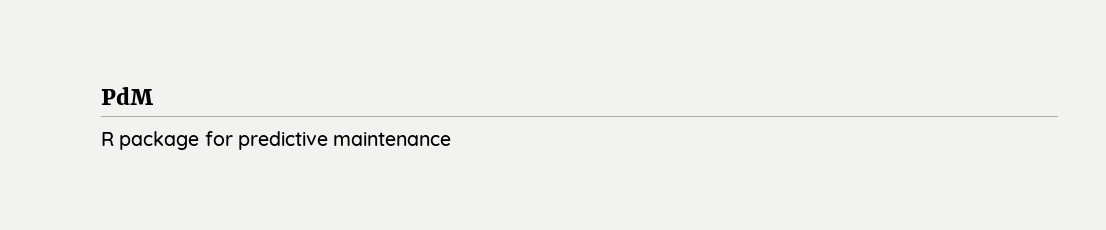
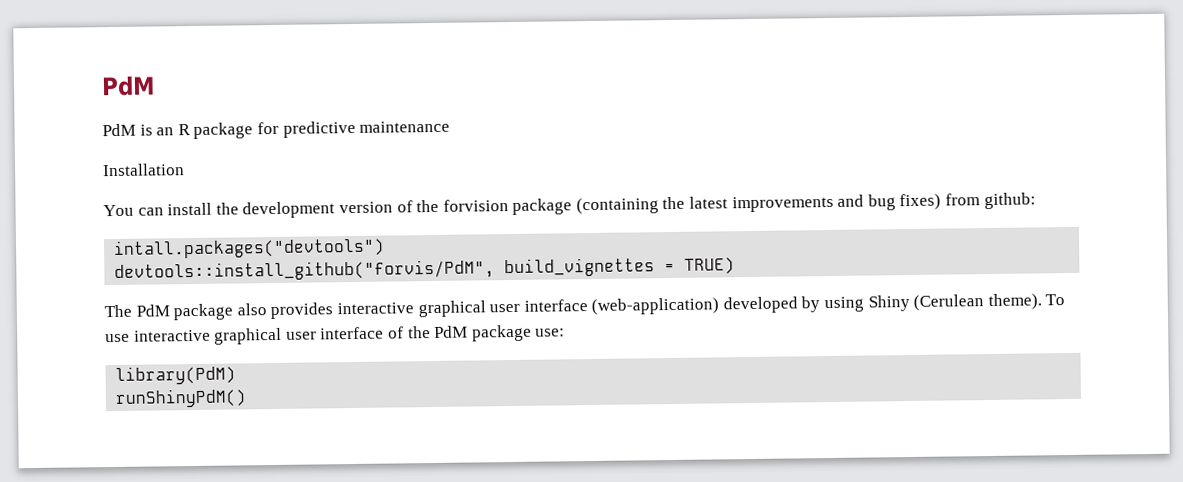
- R package for predictive maintenance
+ PdM is an R package for predictive maintenance
+ Installation
+ You can install the development version of the forvision package (containing the latest improvements and bug fixes) from github:
+ intall.packages("devtools")
+ devtools::install_github("forvis/PdM", build_vignettes = TRUE)
+ The PdM package also provides interactive graphical user interface (web-application) developed by using Shiny (Cerulean theme). To use interactive graphical user interface of the PdM package use:
+ library(PdM)
+ runShinyPdM()

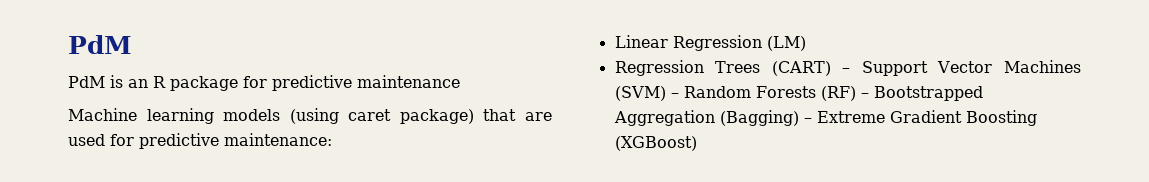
- Installation
- You can install the development version of the forvision package (containing the latest improvements and bug fixes) from github:
- intall.packages("devtools")
- devtools::install_github("forvis/PdM", build_vignettes = TRUE)
- The PdM package also provides interactive graphical user interface (web-application) developed by using Shiny (Cerulean theme). To use interactive graphical user interface of the PdM package use:
- library(PdM)
- runShinyPdM()
+ Machine learning models (using caret package) that are used for predictive maintenance:
+ Linear Regression (LM)
+ Regression Trees (CART) – Support Vector Machines (SVM) – Random Forests (RF) – Bootstrapped Aggregation (Bagging) – Extreme Gradient Boosting (XGBoost)

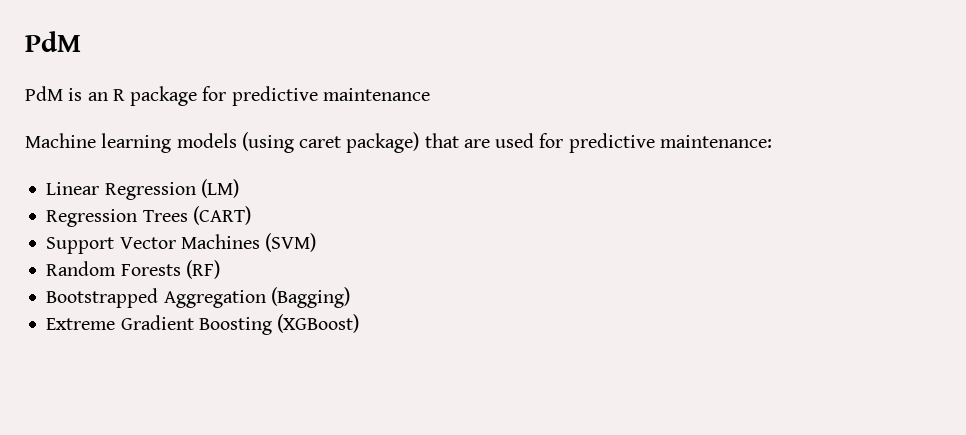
- Regression Trees (CART) – Support Vector Machines (SVM) – Random Forests (RF) – Bootstrapped Aggregation (Bagging) – Extreme Gradient Boosting (XGBoost)
+ Regression Trees (CART)
+ Support Vector Machines (SVM)
+ Random Forests (RF)
+ Bootstrapped Aggregation (Bagging)
+ Extreme Gradient Boosting (XGBoost)

